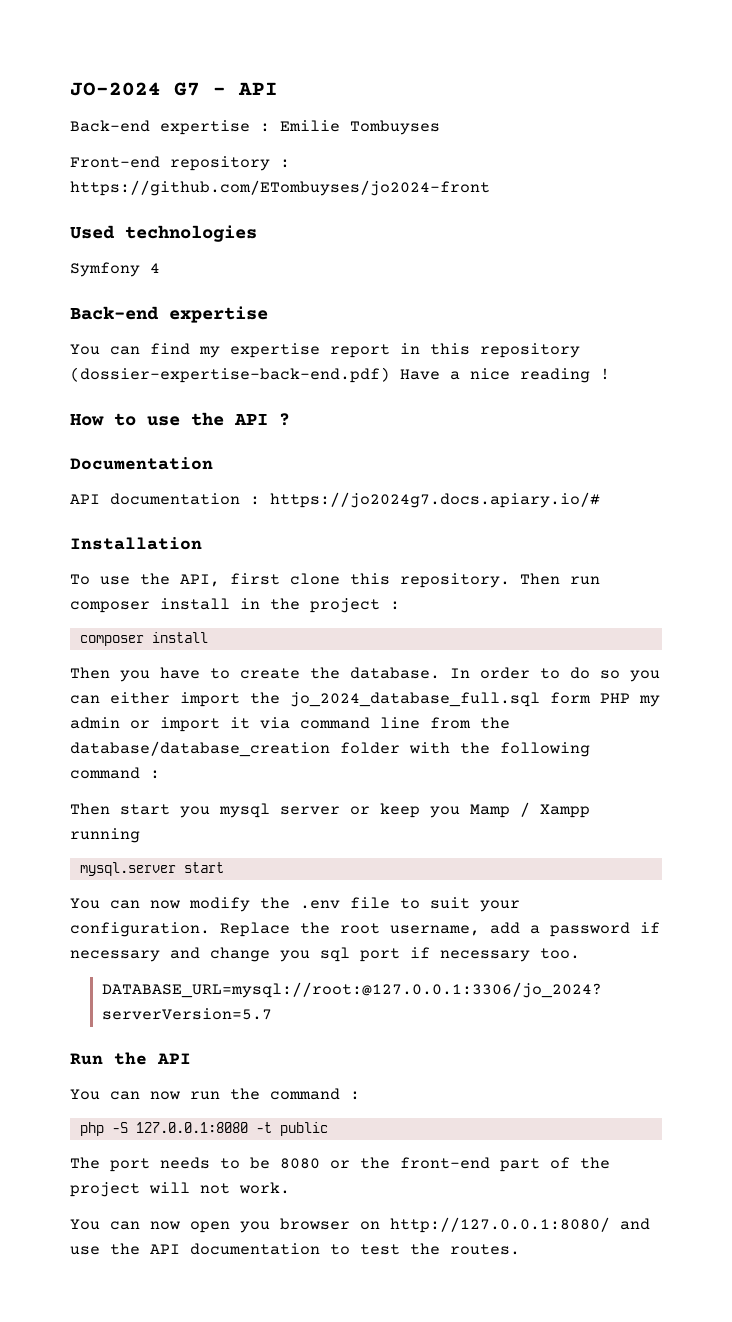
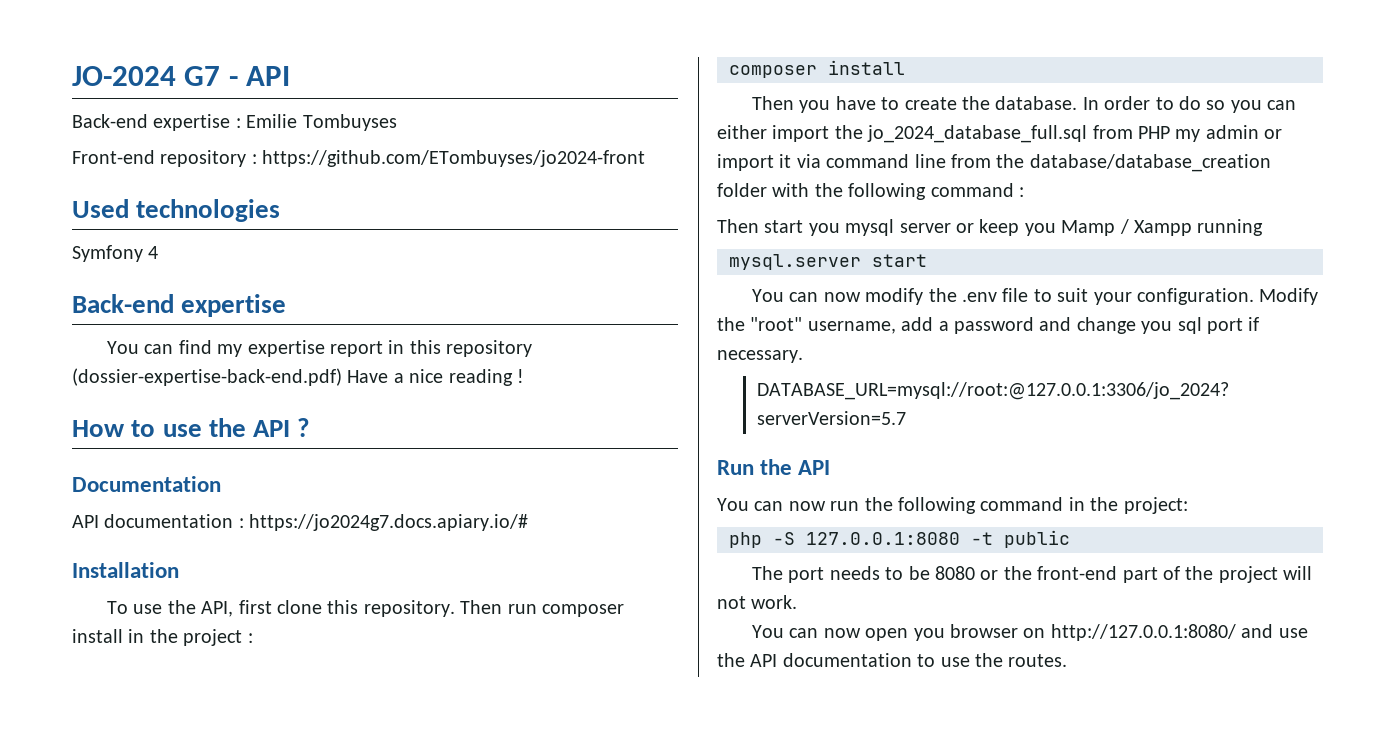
- In order to do so you can either import the jo_2024_database_full.sql form PHP my admin or import it via command line from the database/database_creation folder with the following command :
+ In order to do so you can either import the jo_2024_database_full.sql from PHP my admin or import it via command line from the database/database_creation folder with the following command :
- Replace the root username, add a password if necessary and change you sql port if necessary too.
+ Modify the "root" username, add a password and change you sql port if necessary.
- You can now run the command :
+ You can now run the following command in the project:
- You can now open you browser on http://127.0.0.1:8080/ and use the API documentation to test the routes.
+ You can now open you browser on http://127.0.0.1:8080/ and use the API documentation to use the routes.

